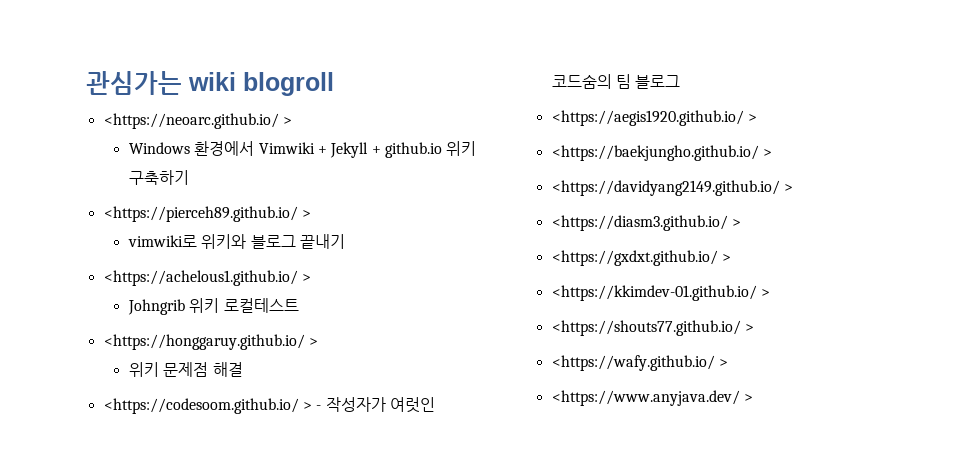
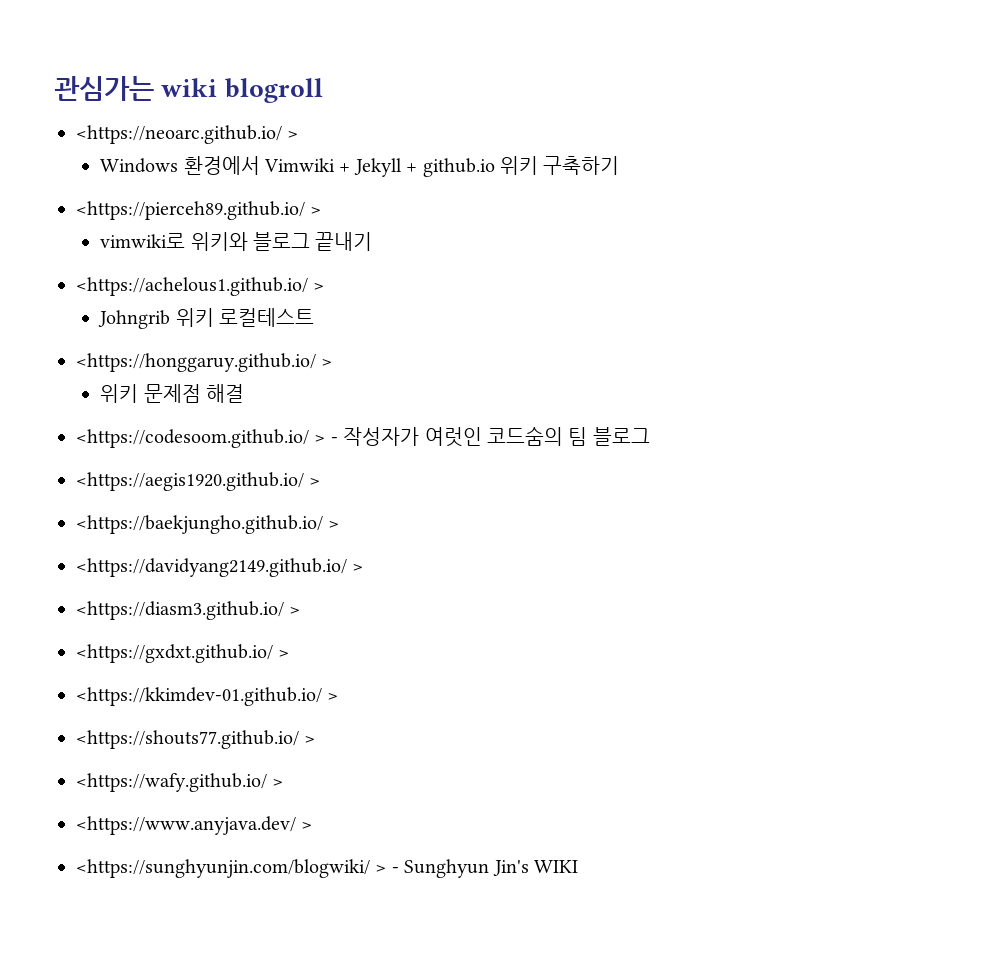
+ <https://sunghyunjin.com/blogwiki/ > - Sunghyun Jin's WIKI

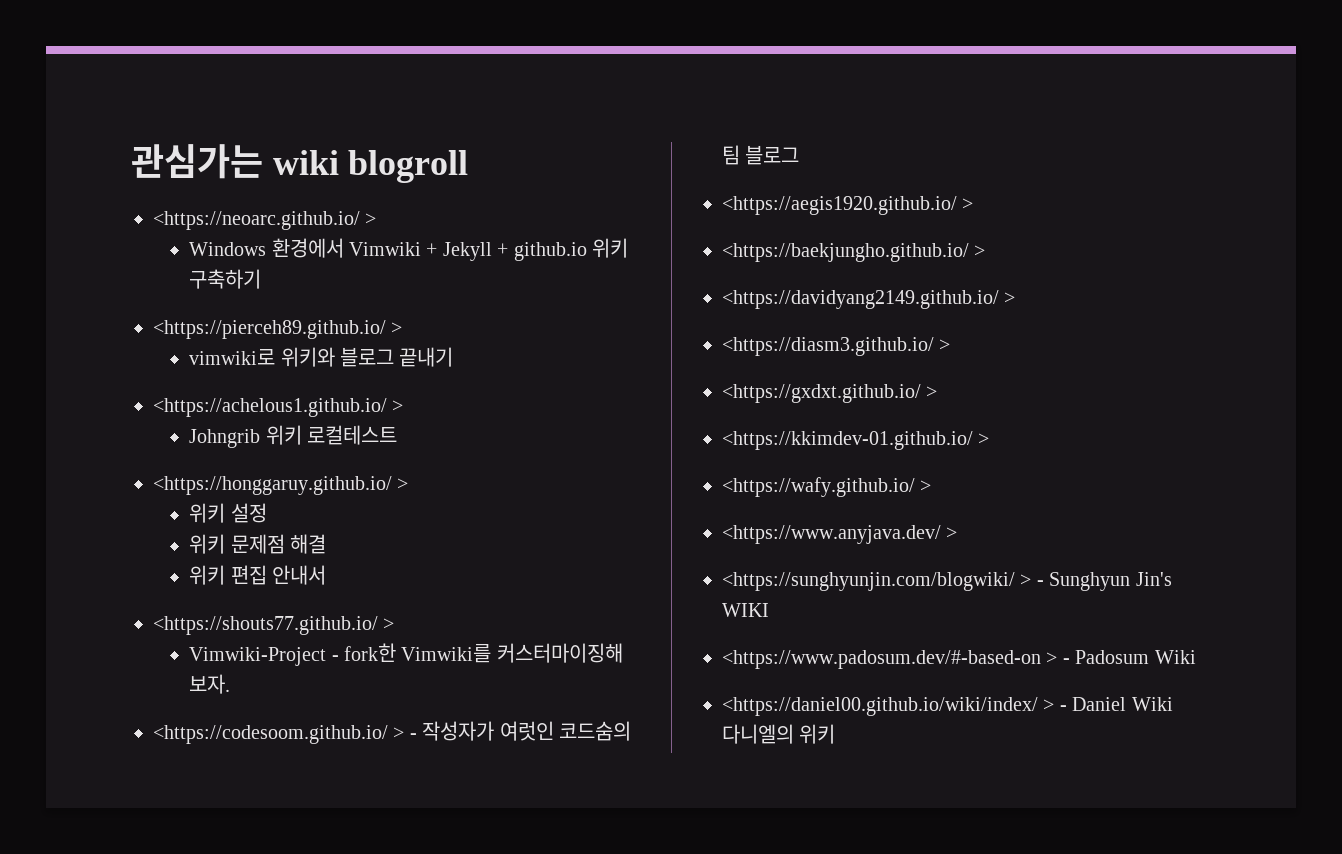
+ 위키 설정
+ 위키 편집 안내서
+ <https://shouts77.github.io/ >
+ Vimwiki-Project - fork한 Vimwiki를 커스터마이징해 보자.
- <https://shouts77.github.io/ >
+ <https://www.padosum.dev/#-based-on > - Padosum Wiki
+ <https://daniel00.github.io/wiki/index/ > - Daniel Wiki 다니엘의 위키

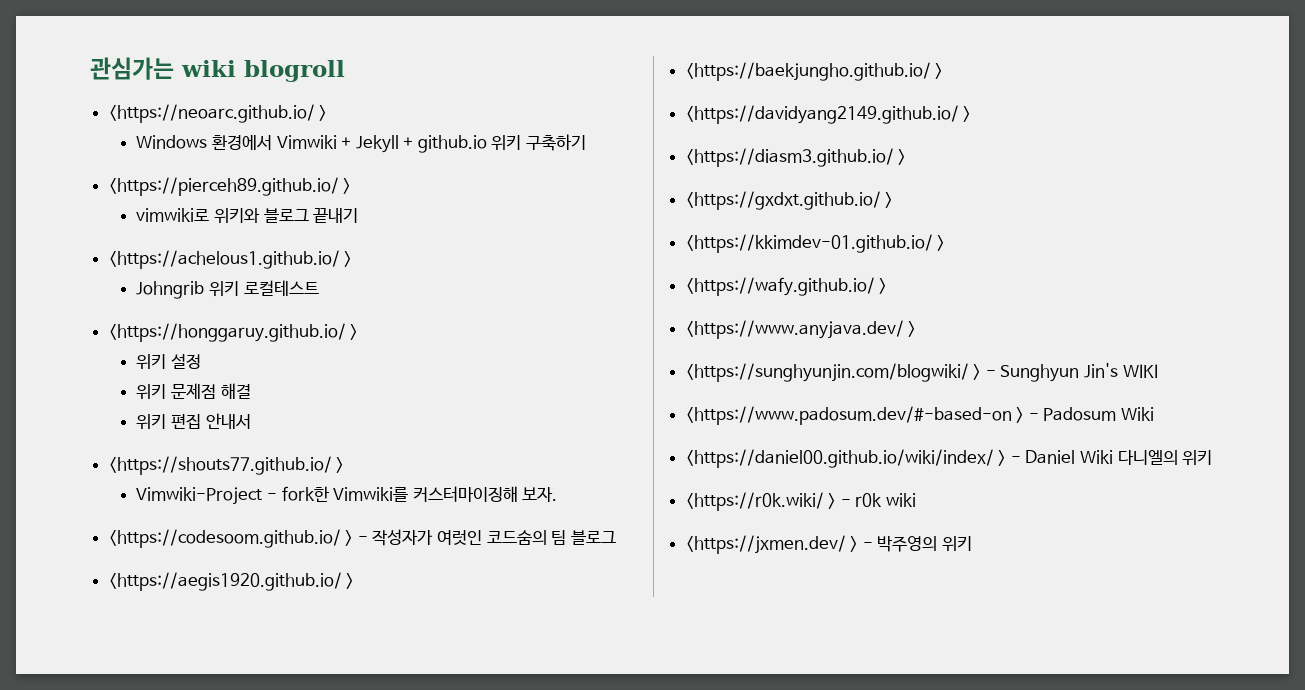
+ <https://r0k.wiki/ > - r0k wiki
+ <https://jxmen.dev/ > - 박주영의 위키

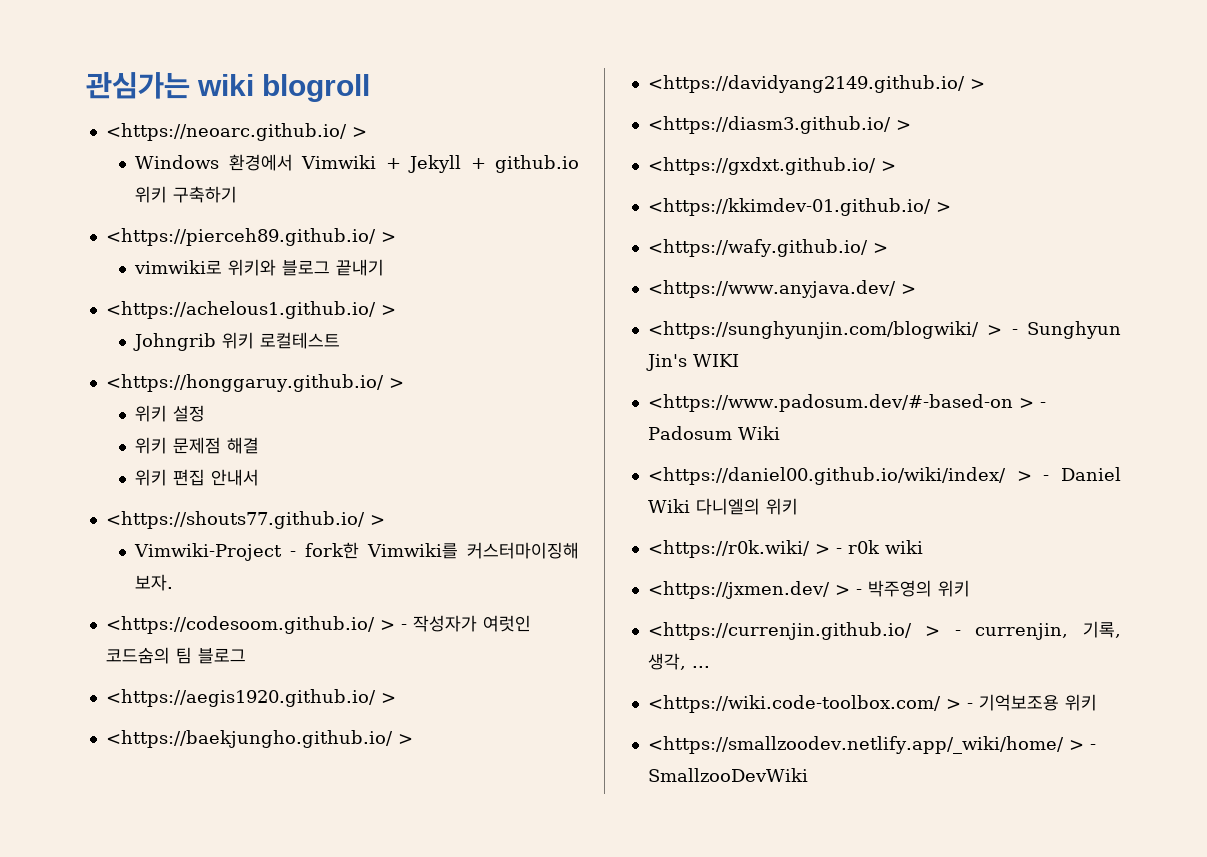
+ <https://currenjin.github.io/ > - currenjin, 기록, 생각, ...
+ <https://wiki.code-toolbox.com/ > - 기억보조용 위키
+ <https://smallzoodev.netlify.app/_wiki/home/ > - SmallzooDevWiki

